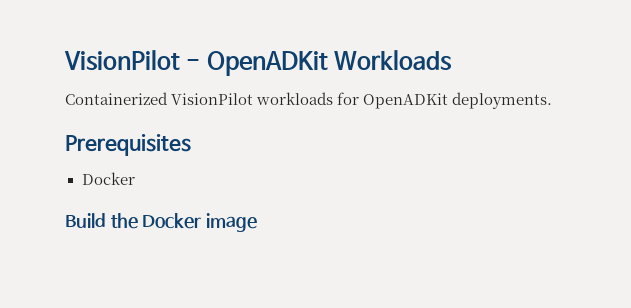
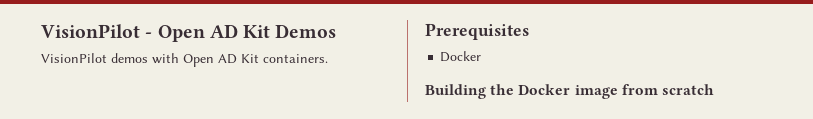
- VisionPilot - OpenADKit Workloads
- Containerized VisionPilot workloads for OpenADKit deployments.
+ VisionPilot - Open AD Kit Demos
+ VisionPilot demos with Open AD Kit containers.
- Build the Docker image
+ Building the Docker image from scratch

